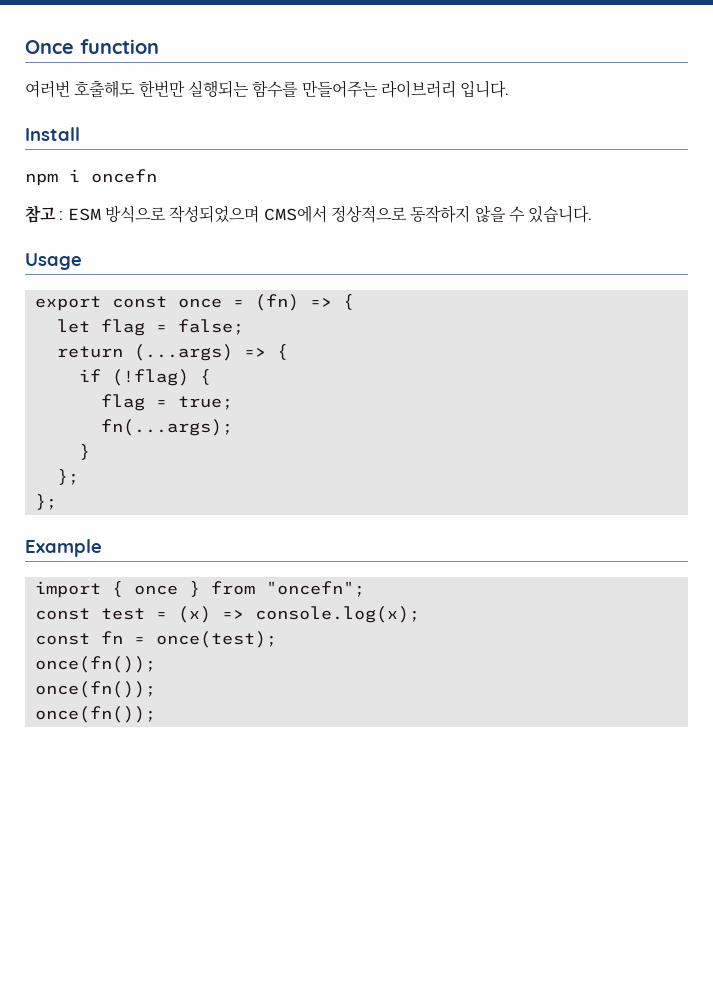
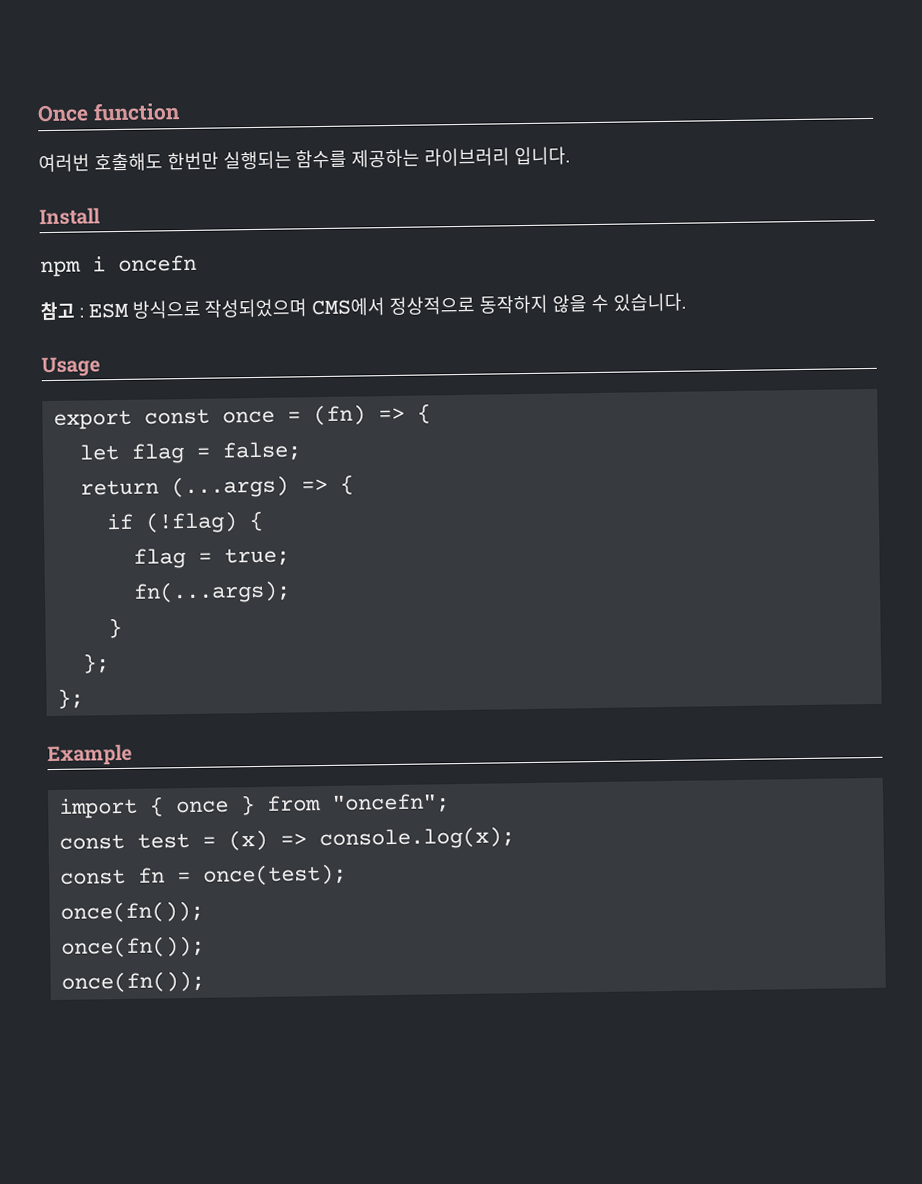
- 여러번 호출해도 한번만 실행되는 함수를 만들어주는 라이브러리 입니다.
+ 여러번 호출해도 한번만 실행되는 함수를 제공하는 라이브러리 입니다.

